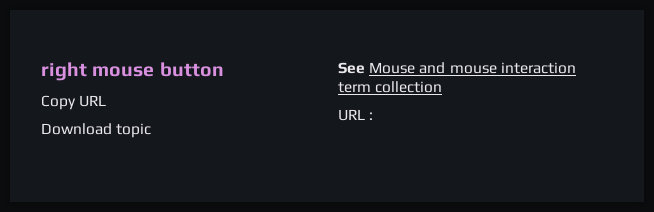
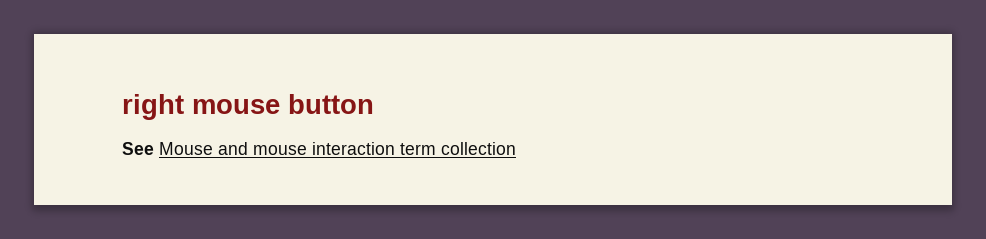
- Copy URL
- Download topic
- URL :

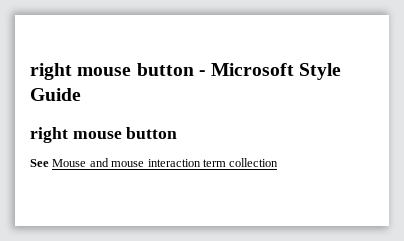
+ right mouse button - Microsoft Style Guide

